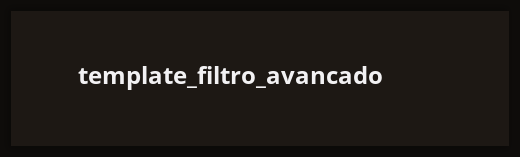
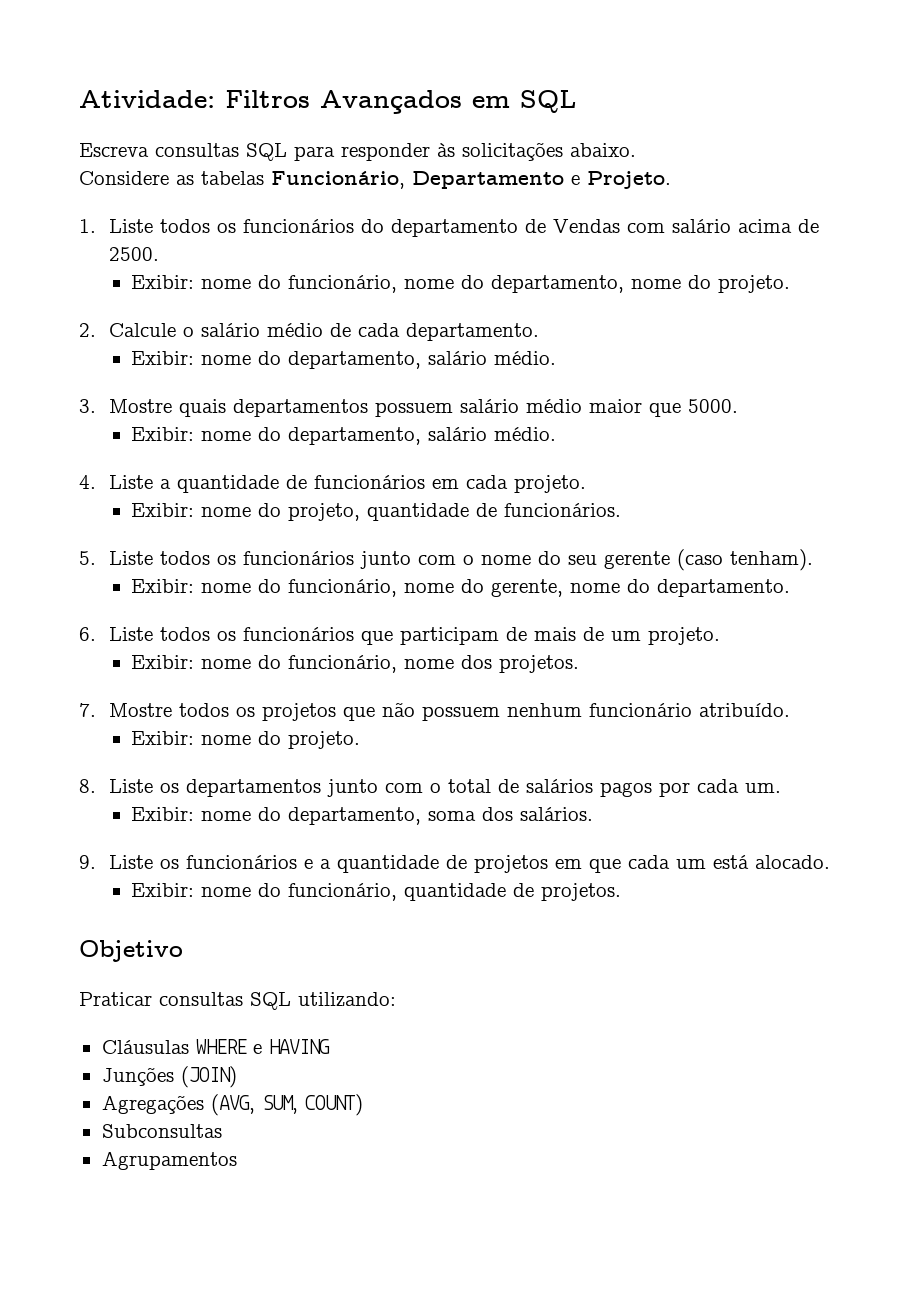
- template_filtro_avancado
+ Atividade: Filtros Avançados em SQL
+ Escreva consultas SQL para responder às solicitações abaixo.
+ Considere as tabelas Funcionário, Departamento e Projeto.
+ 1. Liste todos os funcionários do departamento de Vendas com salário acima de 2500.
+ Exibir: nome do funcionário, nome do departamento, nome do projeto.
+ 2. Calcule o salário médio de cada departamento.
+ Exibir: nome do departamento, salário médio.
+ 3. Mostre quais departamentos possuem salário médio maior que 5000.
+ Exibir: nome do departamento, salário médio.
+ 4. Liste a quantidade de funcionários em cada projeto.
+ Exibir: nome do projeto, quantidade de funcionários.
+ 5. Liste todos os funcionários junto com o nome do seu gerente (caso tenham).
+ Exibir: nome do funcionário, nome do gerente, nome do departamento.
+ 6. Liste todos os funcionários que participam de mais de um projeto.
+ Exibir: nome do funcionário, nome dos projetos.
+ 7. Mostre todos os projetos que não possuem nenhum funcionário atribuído.
+ Exibir: nome do projeto.
+ 8. Liste os departamentos junto com o total de salários pagos por cada um.
+ Exibir: nome do departamento, soma dos salários.
+ 9. Liste os funcionários e a quantidade de projetos em que cada um está alocado.
+ Exibir: nome do funcionário, quantidade de projetos.
+ Objetivo
+ Praticar consultas SQL utilizando:
+ Cláusulas WHERE e HAVING
+ Junções (JOIN)
+ Agregações (AVG, SUM, COUNT)
+ Subconsultas
+ Agrupamentos

